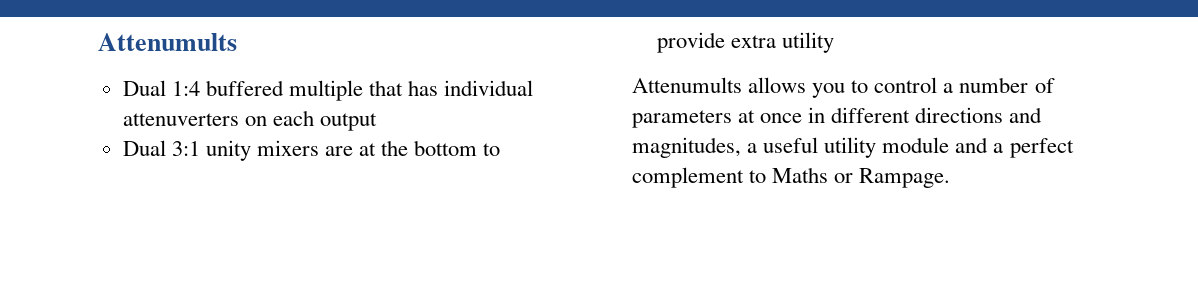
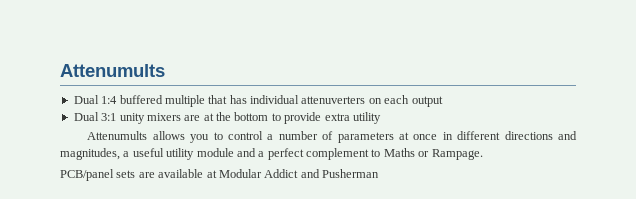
+ PCB/panel sets are available at Modular Addict and Pusherman

